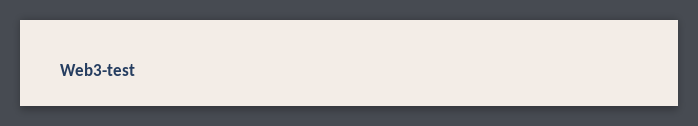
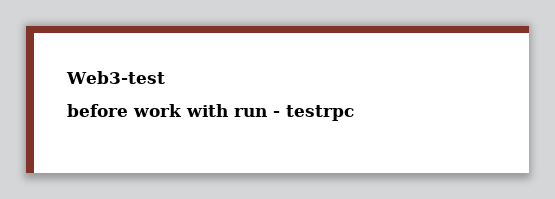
+ before work with run - testrpc

